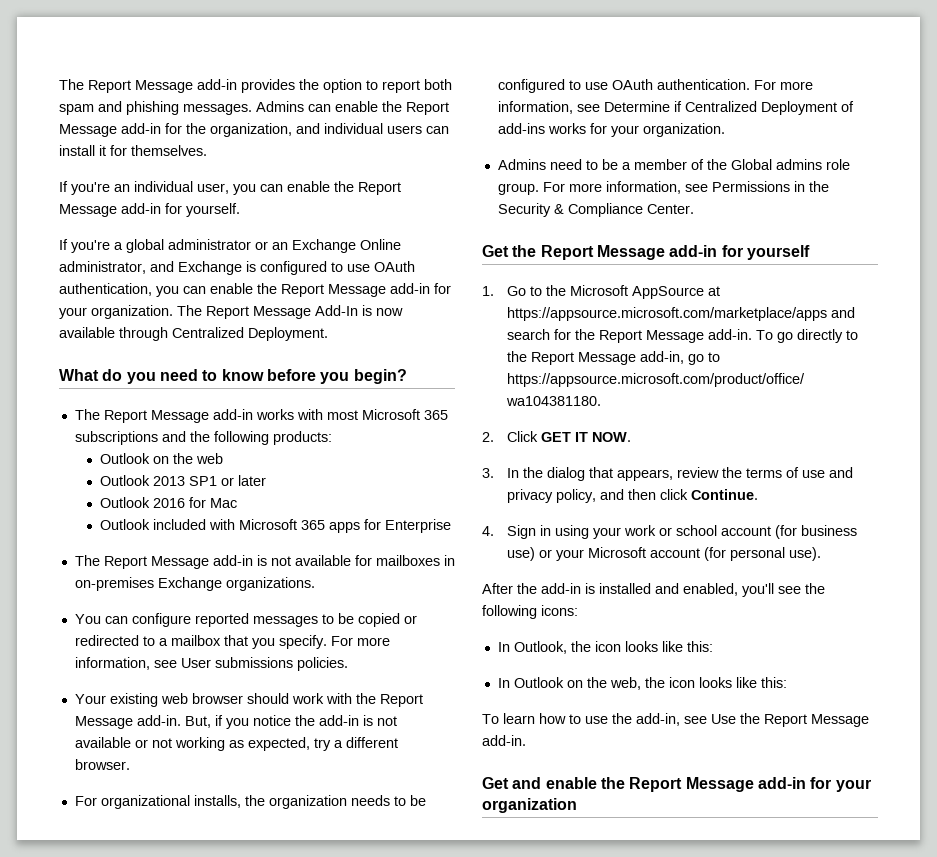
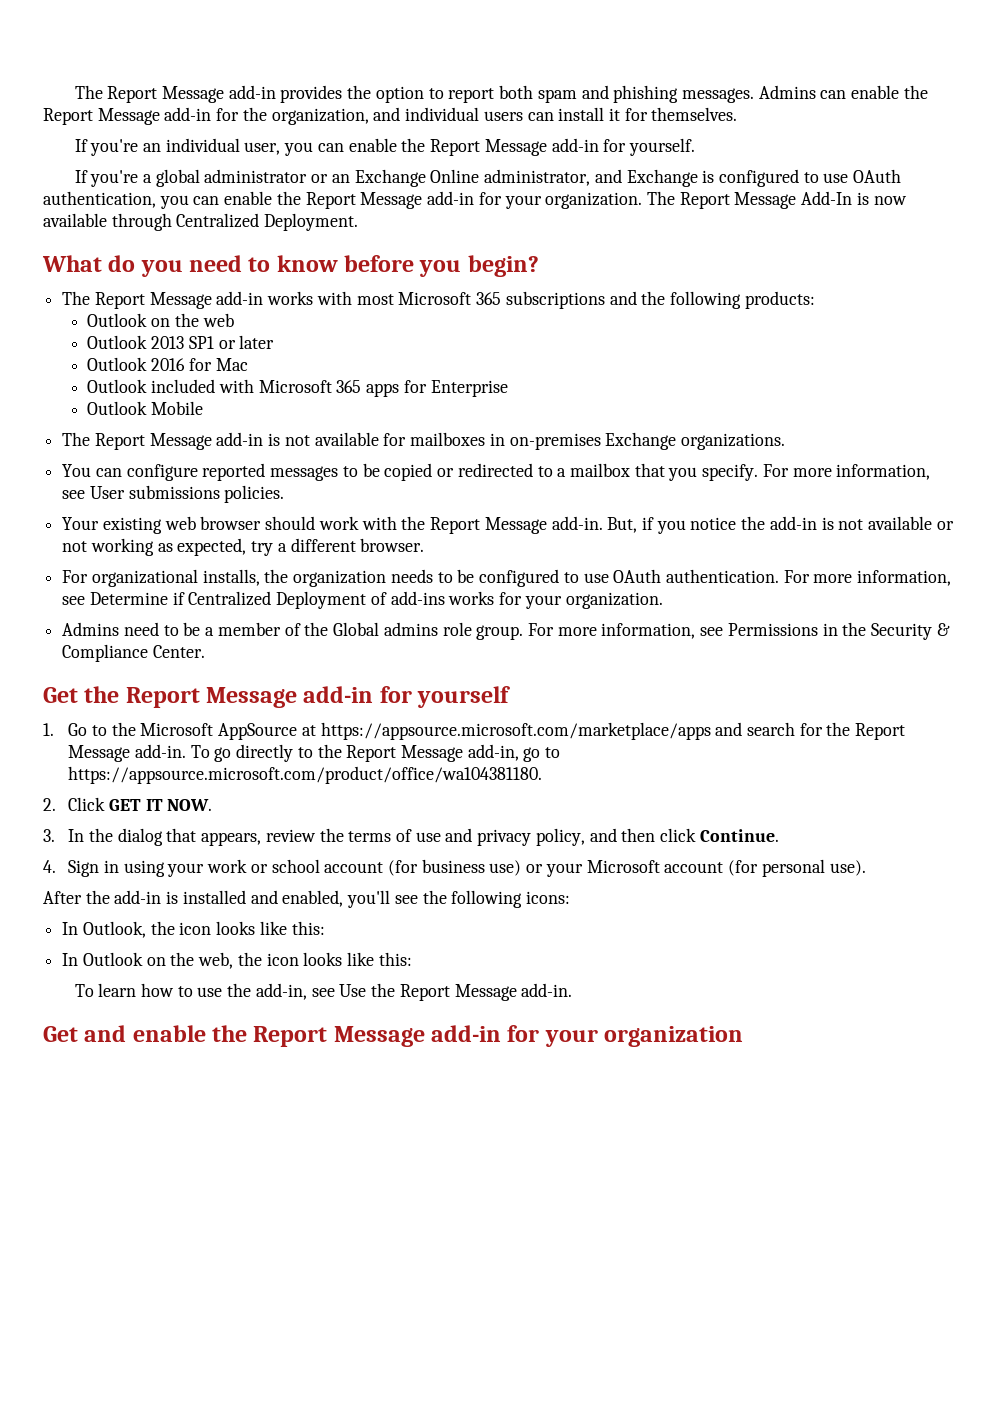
+ Outlook Mobile

